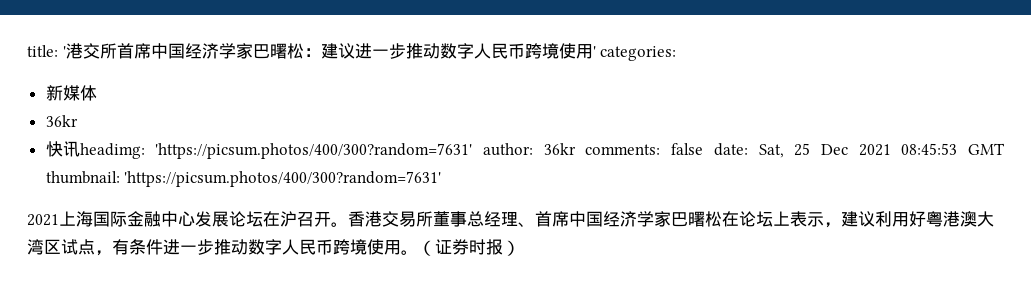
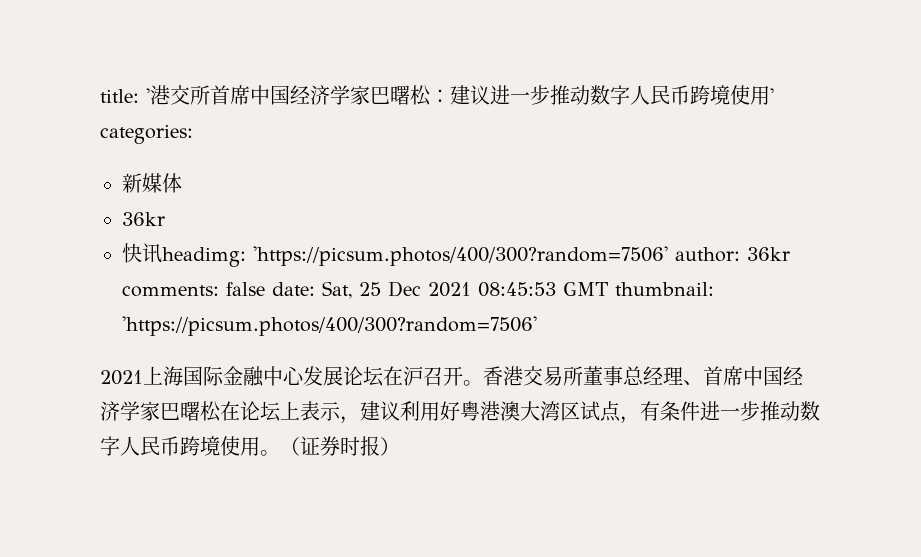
- 快讯headimg: 'https://picsum.photos/400/300?random=7631' author: 36kr comments: false date: Sat, 25 Dec 2021 08:45:53 GMT thumbnail: 'https://picsum.photos/400/300?random=7631'
+ 快讯headimg: 'https://picsum.photos/400/300?random=7506' author: 36kr comments: false date: Sat, 25 Dec 2021 08:45:53 GMT thumbnail: 'https://picsum.photos/400/300?random=7506'

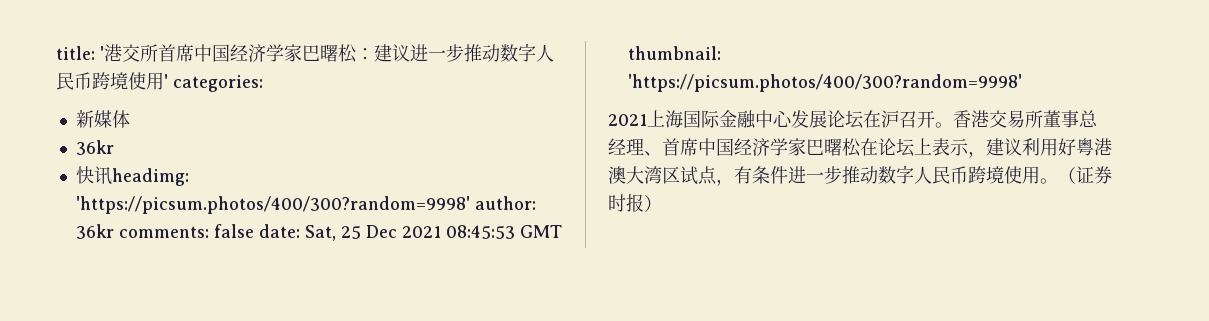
- 快讯headimg: 'https://picsum.photos/400/300?random=7506' author: 36kr comments: false date: Sat, 25 Dec 2021 08:45:53 GMT thumbnail: 'https://picsum.photos/400/300?random=7506'
+ 快讯headimg: 'https://picsum.photos/400/300?random=9998' author: 36kr comments: false date: Sat, 25 Dec 2021 08:45:53 GMT thumbnail: 'https://picsum.photos/400/300?random=9998'

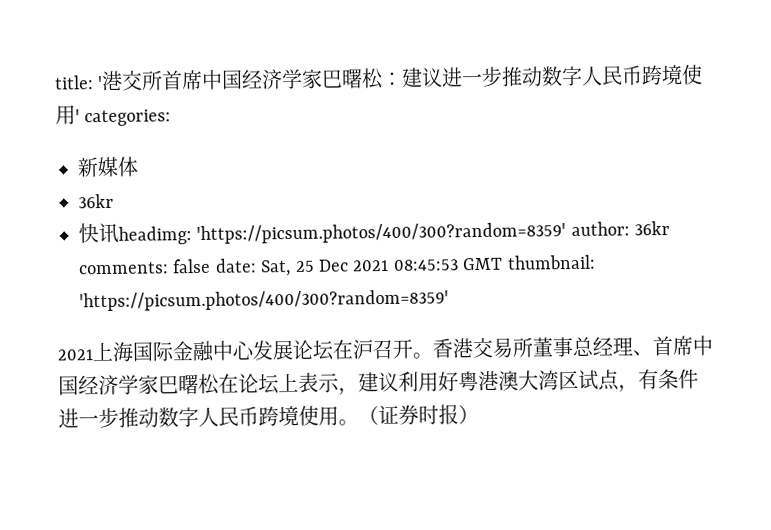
- 快讯headimg: 'https://picsum.photos/400/300?random=9998' author: 36kr comments: false date: Sat, 25 Dec 2021 08:45:53 GMT thumbnail: 'https://picsum.photos/400/300?random=9998'
+ 快讯headimg: 'https://picsum.photos/400/300?random=8359' author: 36kr comments: false date: Sat, 25 Dec 2021 08:45:53 GMT thumbnail: 'https://picsum.photos/400/300?random=8359'

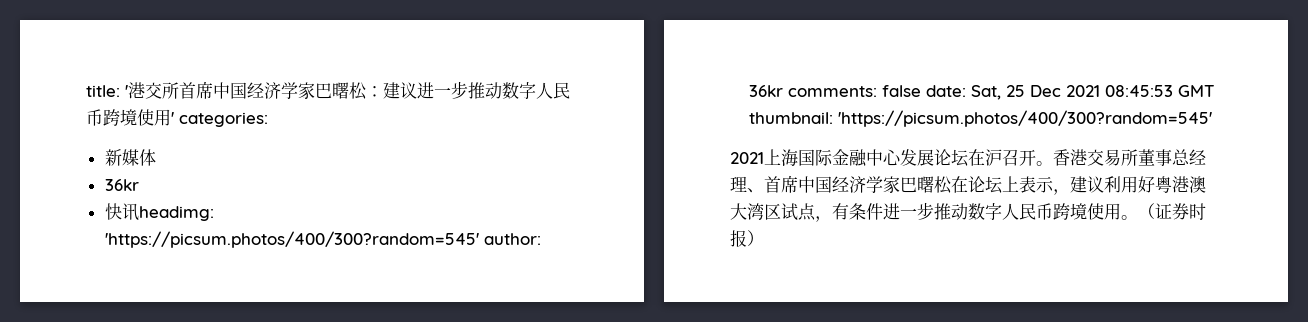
- 快讯headimg: 'https://picsum.photos/400/300?random=8359' author: 36kr comments: false date: Sat, 25 Dec 2021 08:45:53 GMT thumbnail: 'https://picsum.photos/400/300?random=8359'
+ 快讯headimg: 'https://picsum.photos/400/300?random=545' author: 36kr comments: false date: Sat, 25 Dec 2021 08:45:53 GMT thumbnail: 'https://picsum.photos/400/300?random=545'

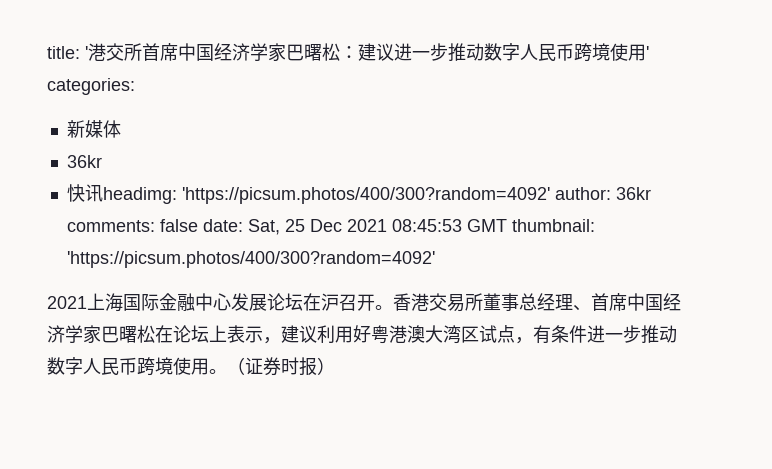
- 快讯headimg: 'https://picsum.photos/400/300?random=545' author: 36kr comments: false date: Sat, 25 Dec 2021 08:45:53 GMT thumbnail: 'https://picsum.photos/400/300?random=545'
+ 快讯headimg: 'https://picsum.photos/400/300?random=4092' author: 36kr comments: false date: Sat, 25 Dec 2021 08:45:53 GMT thumbnail: 'https://picsum.photos/400/300?random=4092'

